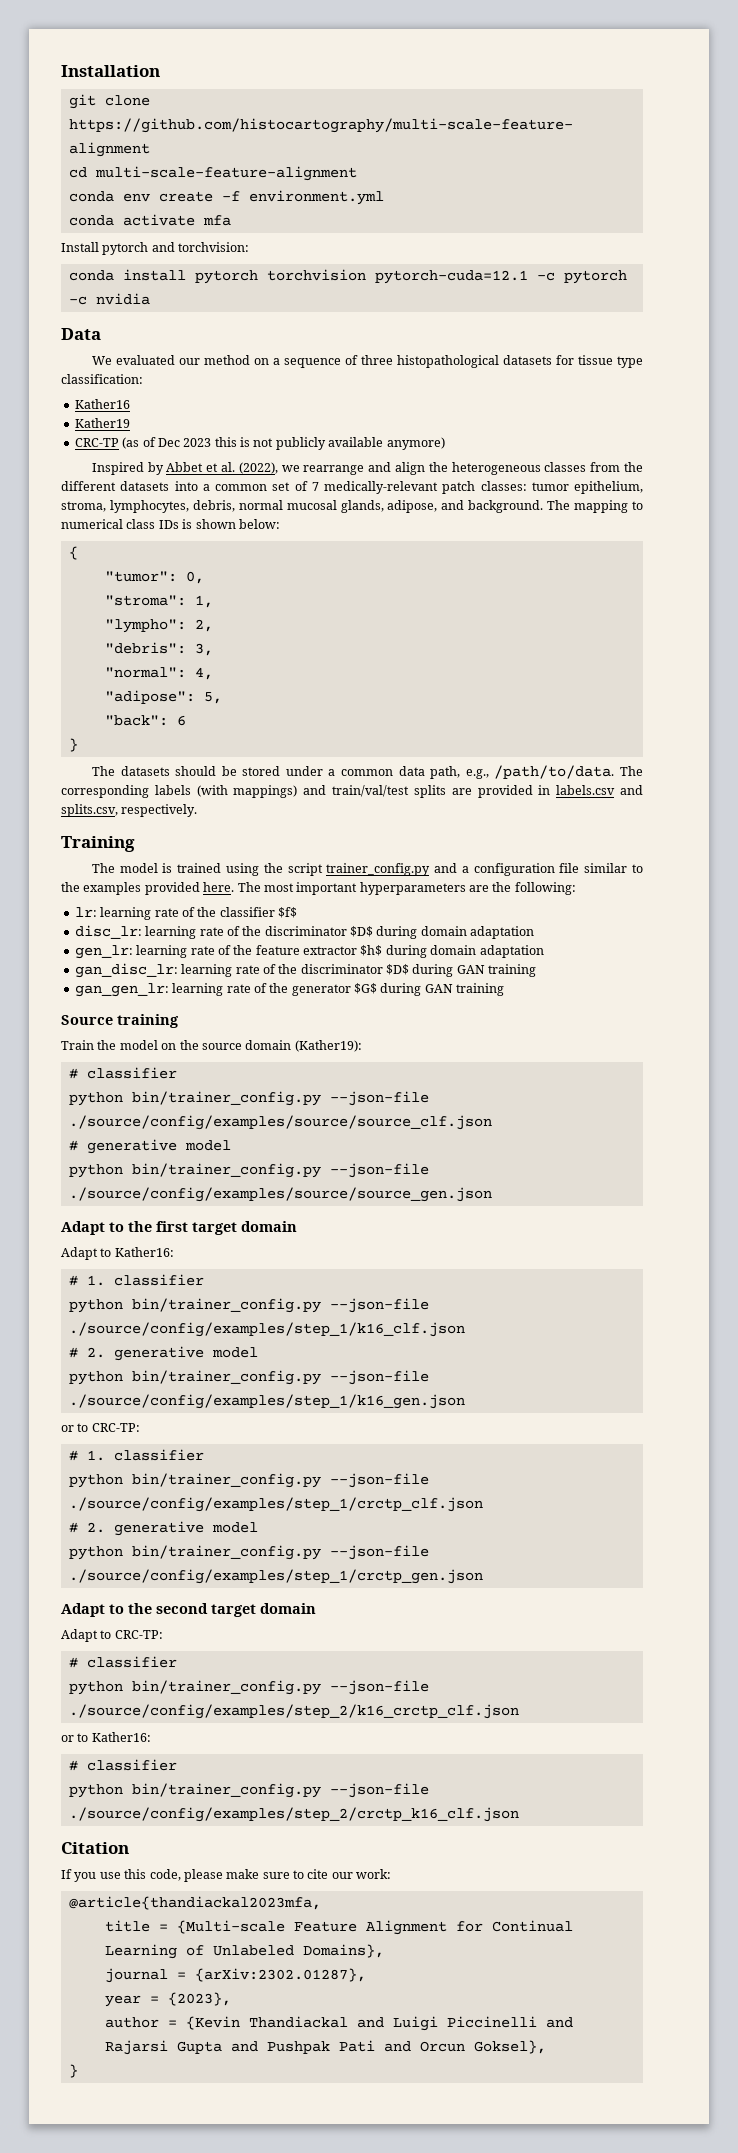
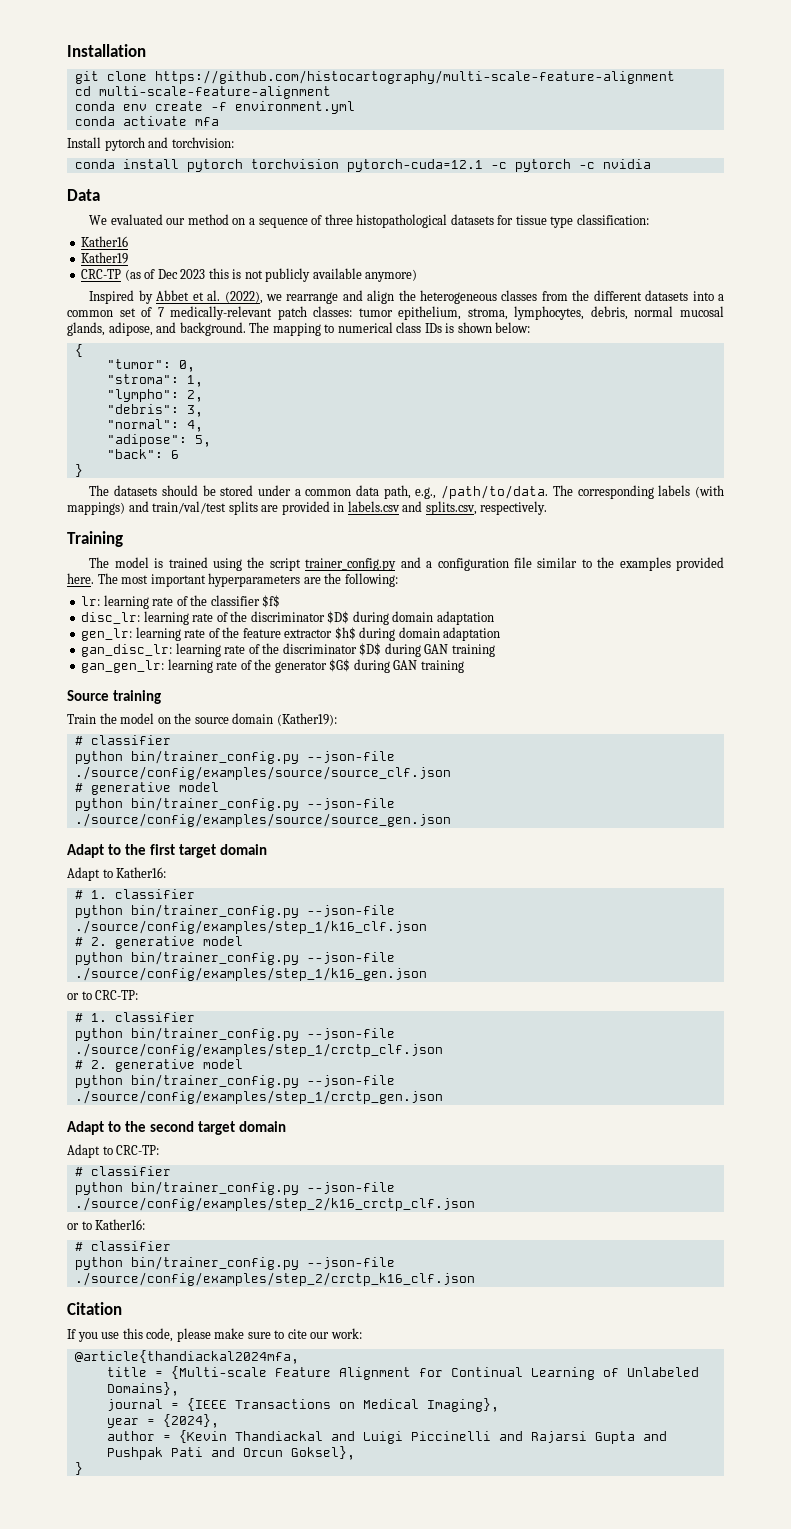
- @article{thandiackal2023mfa,
+ @article{thandiackal2024mfa,
- journal = {arXiv:2302.01287},
+ journal = {IEEE Transactions on Medical Imaging},
- year = {2023},
+ year = {2024},

